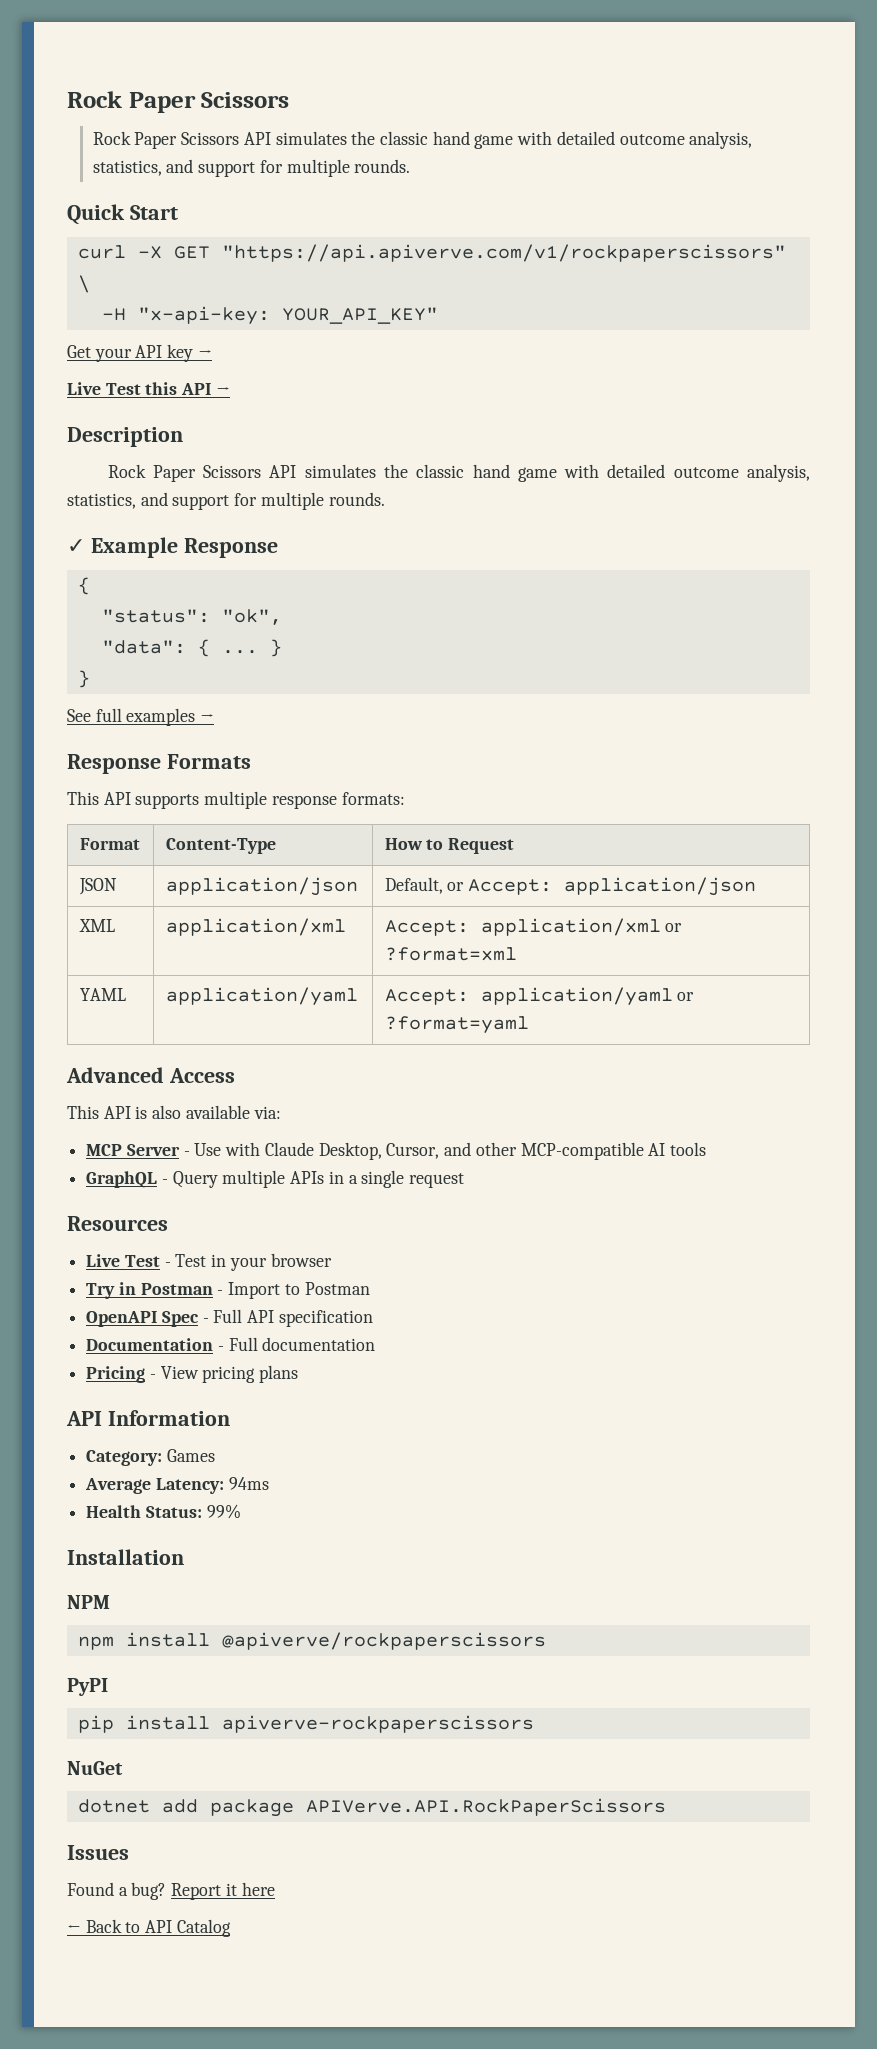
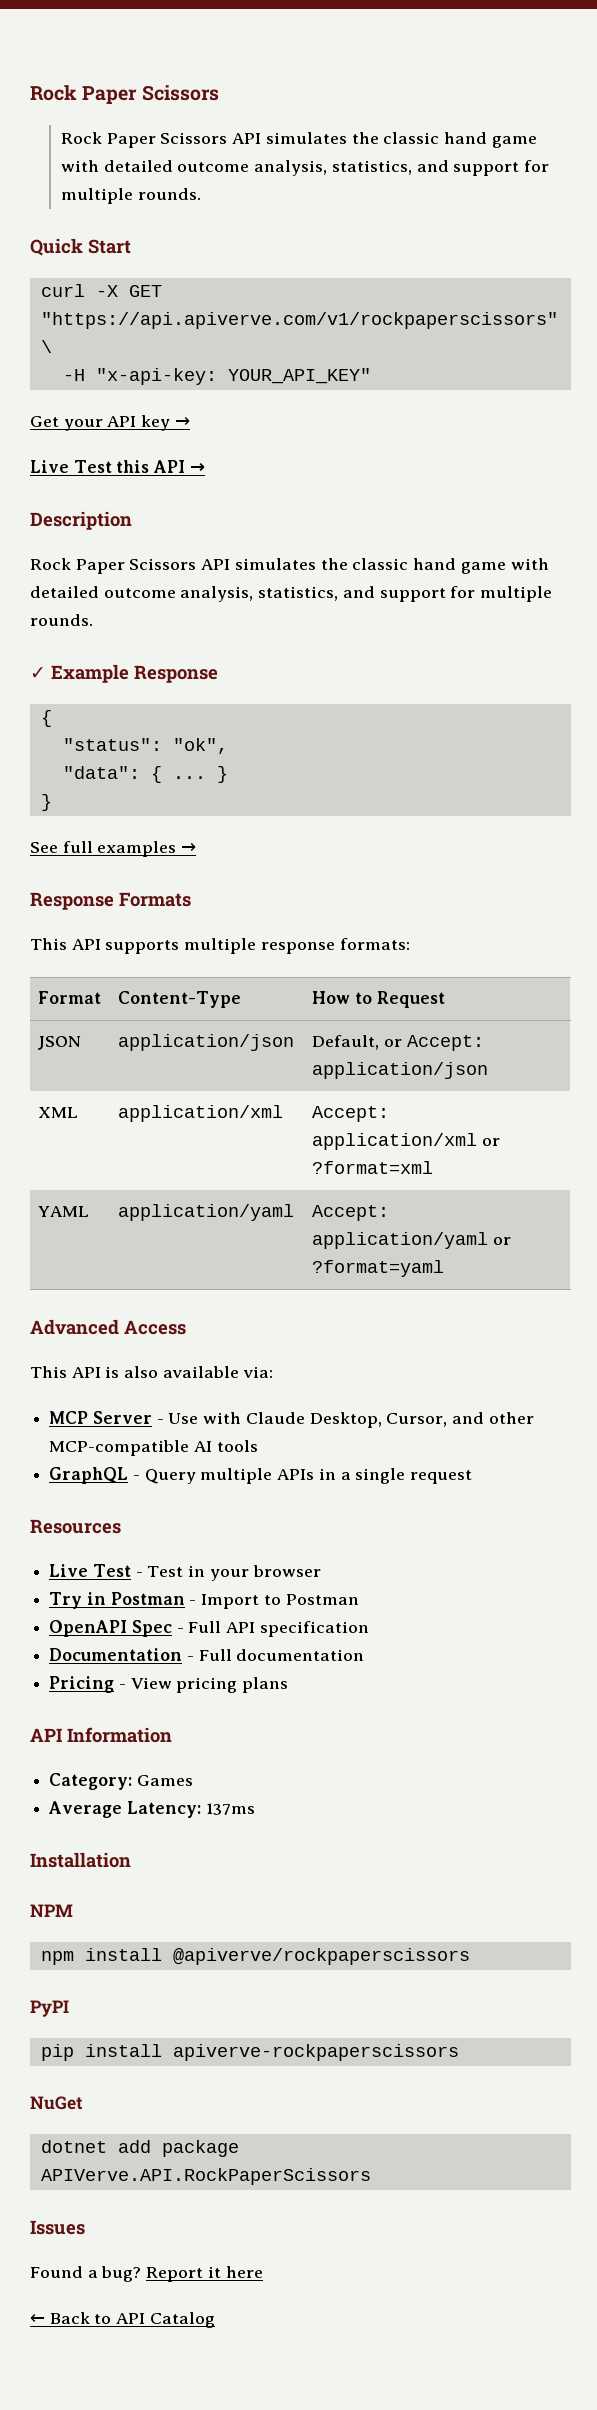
- Average Latency: 94ms
- Health Status: 99%
+ Average Latency: 137ms

